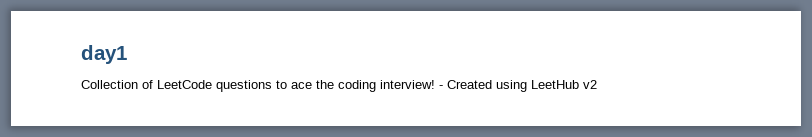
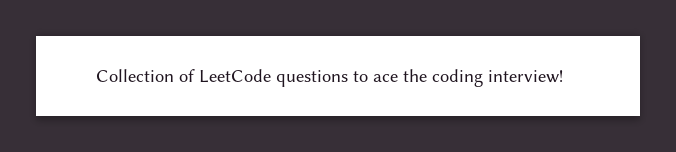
- day1
- - Created using LeetHub v2

